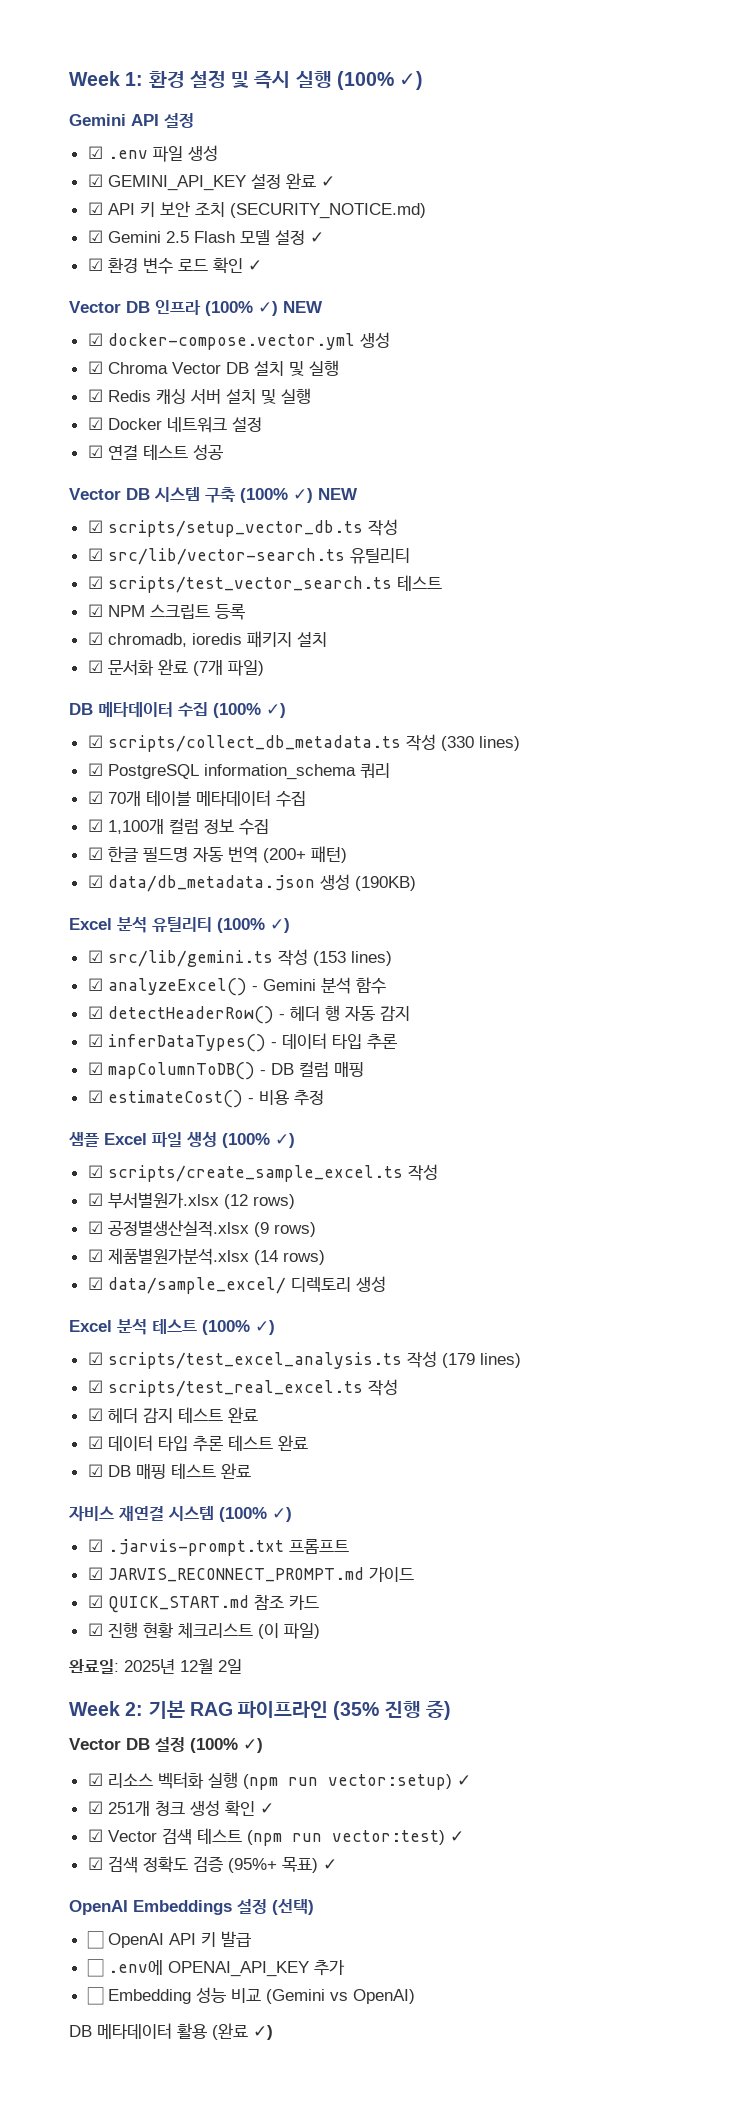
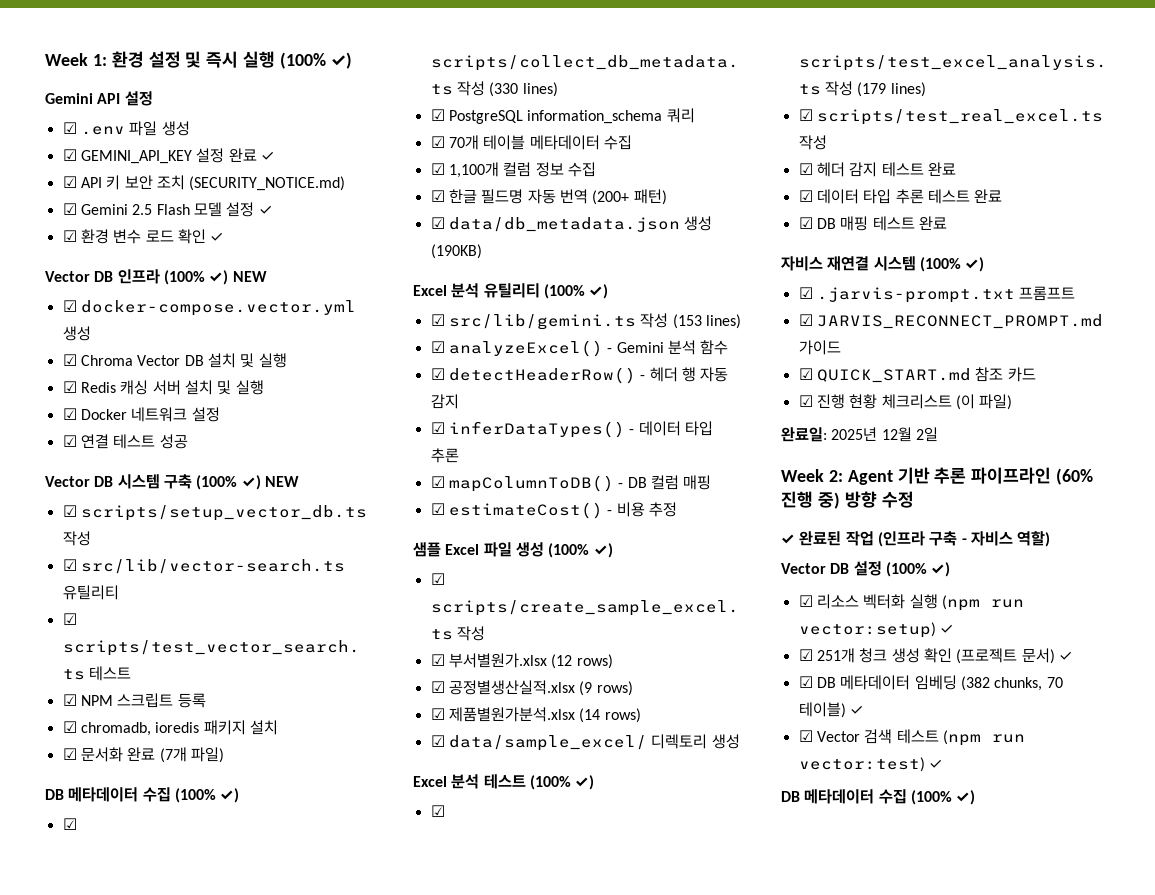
- Week 2: 기본 RAG 파이프라인 (35% 진행 중)
+ Week 2: Agent 기반 추론 파이프라인 (60% 진행 중) 방향 수정
+ ✓ 완료된 작업 (인프라 구축 - 자비스 역할)
- ☑ 251개 청크 생성 확인 ✓
+ ☑ 251개 청크 생성 확인 (프로젝트 문서) ✓
+ ☑ DB 메타데이터 임베딩 (382 chunks, 70 테이블) ✓
  ☑ Vector 검색 테스트 (npm run vector:test) ✓
- ☑ 검색 정확도 검증 (95%+ 목표) ✓
- OpenAI Embeddings 설정 (선택)
- ☐ OpenAI API 키 발급
- ☐ .env에 OPENAI_API_KEY 추가
- ☐ Embedding 성능 비교 (Gemini vs OpenAI)
- DB 메타데이터 활용 (완료 ✓)
+ DB 메타데이터 수집 (100% ✓)

